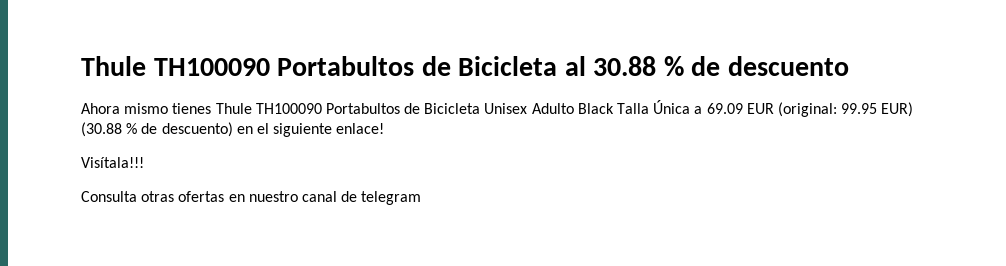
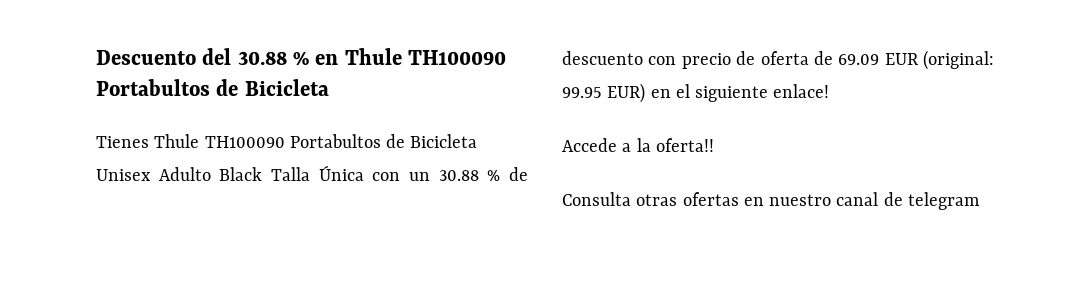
- Thule TH100090 Portabultos de Bicicleta al 30.88 % de descuento
- Ahora mismo tienes Thule TH100090 Portabultos de Bicicleta Unisex Adulto Black Talla Única a 69.09 EUR (original: 99.95 EUR) (30.88 % de descuento) en el siguiente enlace!
+ Descuento del 30.88 % en Thule TH100090 Portabultos de Bicicleta
+ Tienes Thule TH100090 Portabultos de Bicicleta Unisex Adulto Black Talla Única con un 30.88 % de descuento con precio de oferta de 69.09 EUR (original: 99.95 EUR) en el siguiente enlace!
- Visítala!!!
+ Accede a la oferta!!

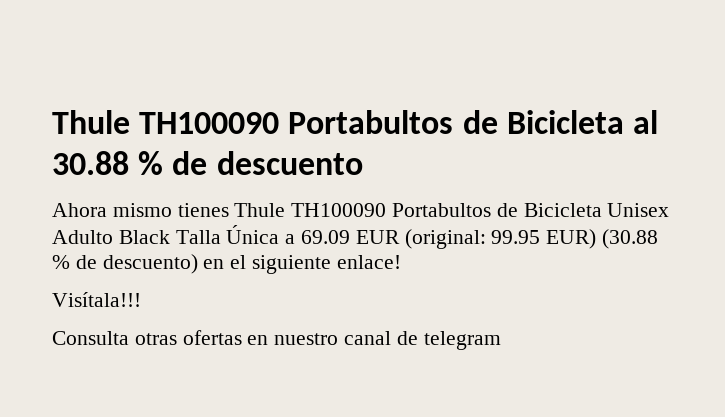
- Descuento del 30.88 % en Thule TH100090 Portabultos de Bicicleta
- Tienes Thule TH100090 Portabultos de Bicicleta Unisex Adulto Black Talla Única con un 30.88 % de descuento con precio de oferta de 69.09 EUR (original: 99.95 EUR) en el siguiente enlace!
+ Thule TH100090 Portabultos de Bicicleta al 30.88 % de descuento
+ Ahora mismo tienes Thule TH100090 Portabultos de Bicicleta Unisex Adulto Black Talla Única a 69.09 EUR (original: 99.95 EUR) (30.88 % de descuento) en el siguiente enlace!
- Accede a la oferta!!
+ Visítala!!!

